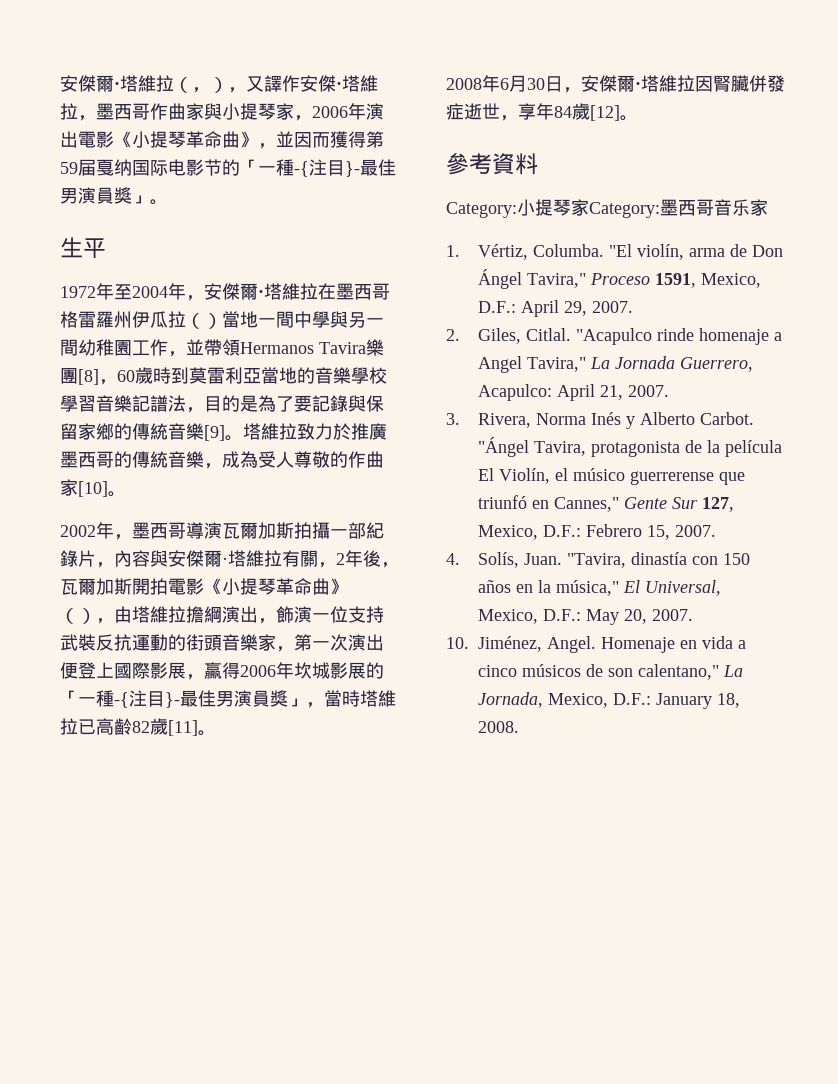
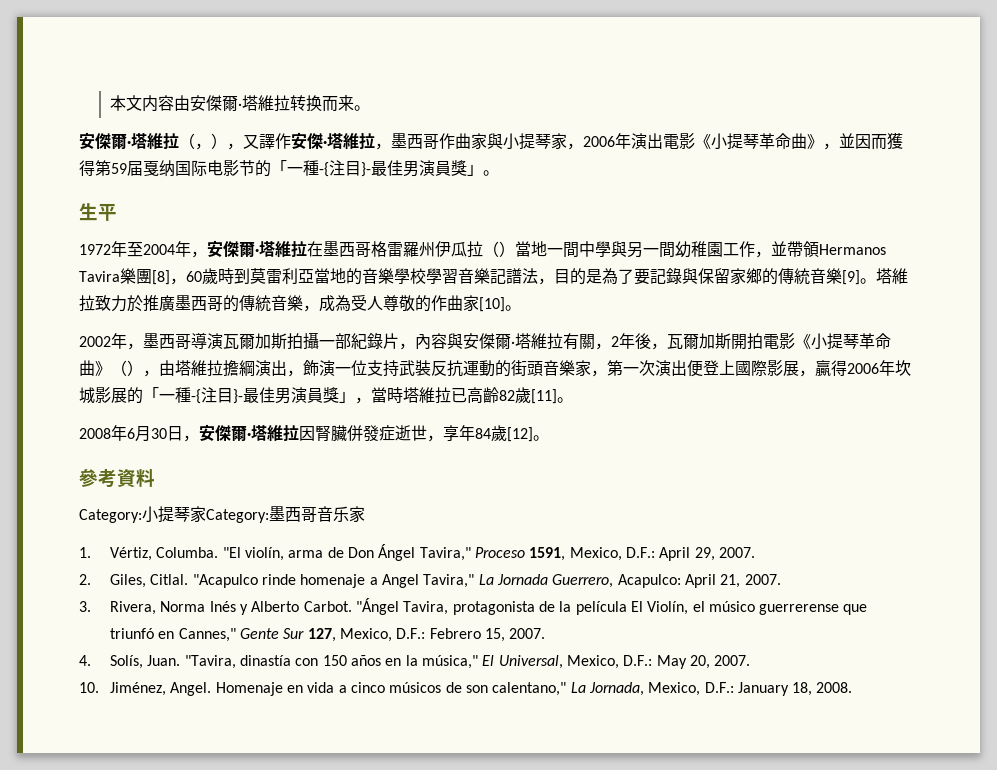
+ 本文内容由安傑爾·塔維拉转换而来。

